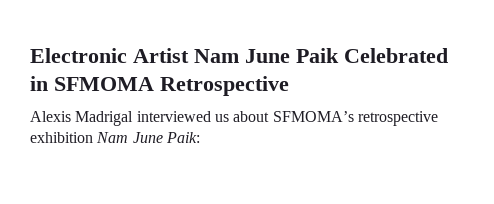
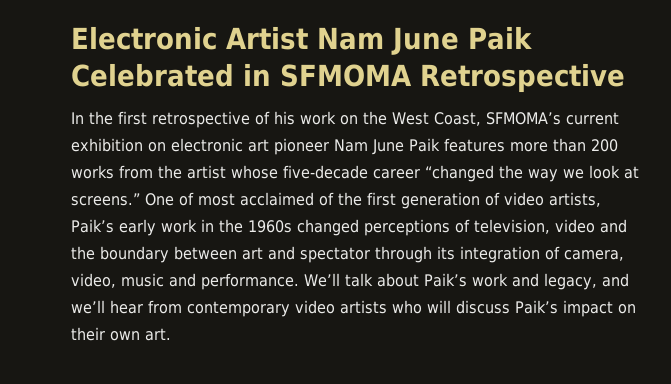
- Alexis Madrigal interviewed us about SFMOMA’s retrospective exhibition Nam June Paik:
+ In the first retrospective of his work on the West Coast, SFMOMA’s current exhibition on electronic art pioneer Nam June Paik features more than 200 works from the artist whose five-decade career “changed the way we look at screens.” One of most acclaimed of the first generation of video artists, Paik’s early work in the 1960s changed perceptions of television, video and the boundary between art and spectator through its integration of camera, video, music and performance. We’ll talk about Paik’s work and legacy, and we’ll hear from contemporary video artists who will discuss Paik’s impact on their own art.

